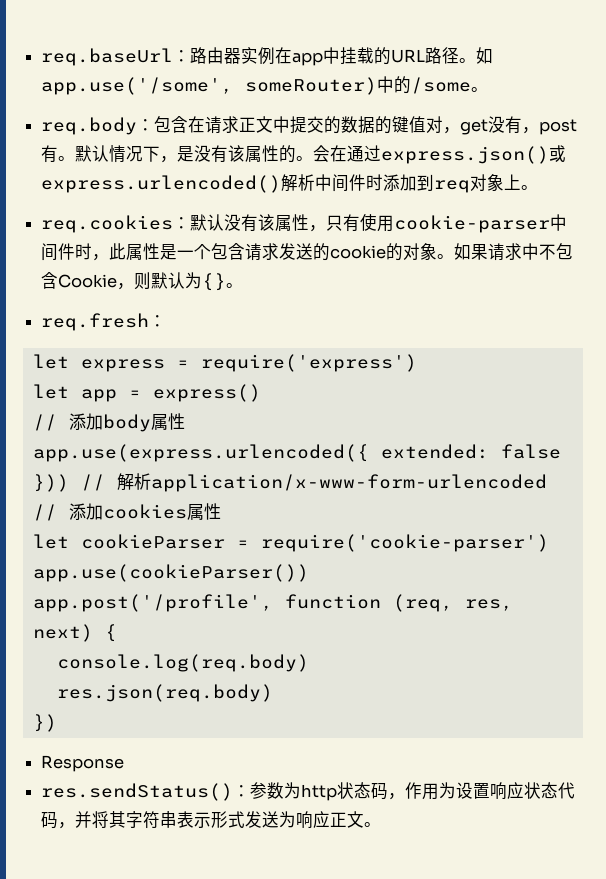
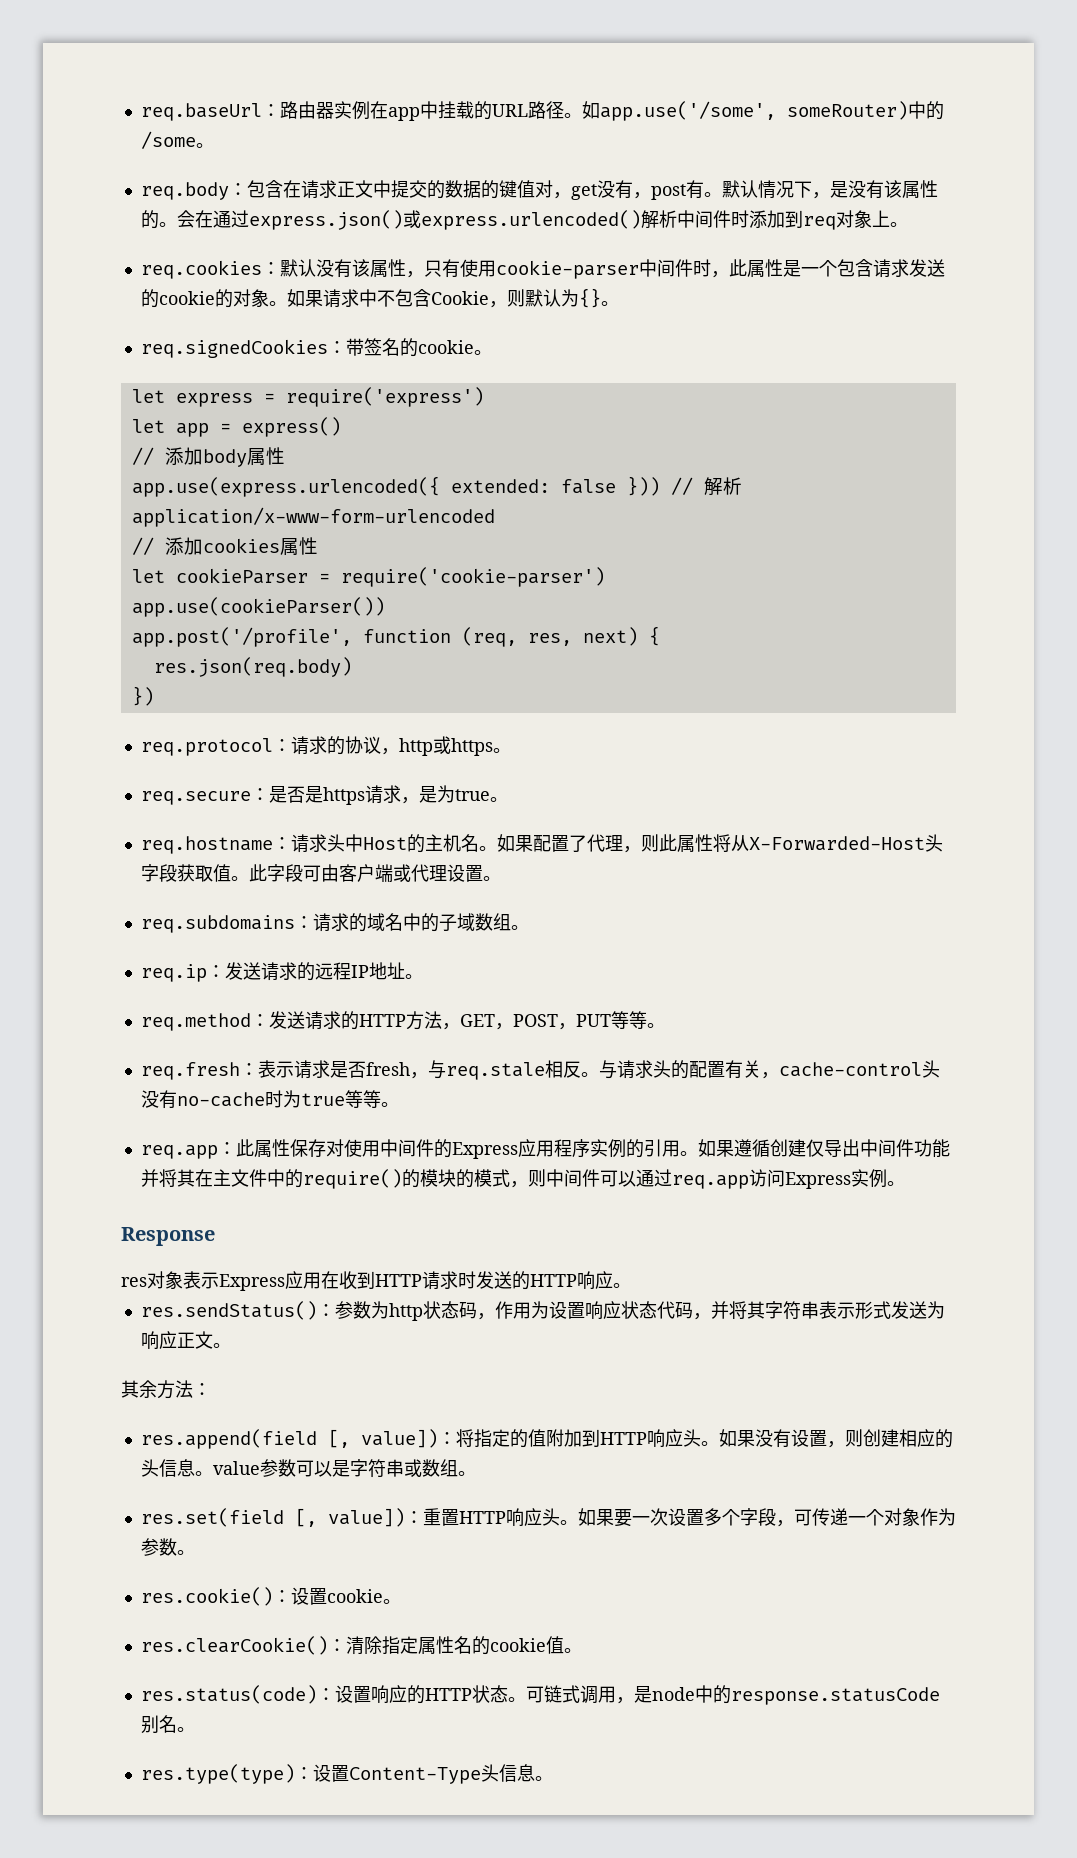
- req.fresh：
+ req.signedCookies：带签名的cookie。
- console.log(req.body)
+ req.protocol：请求的协议，http或https。
+ req.secure：是否是https请求，是为true。
+ req.hostname：请求头中Host的主机名。如果配置了代理，则此属性将从X-Forwarded-Host头字段获取值。此字段可由客户端或代理设置。
+ req.subdomains：请求的域名中的子域数组。
+ req.ip：发送请求的远程IP地址。
+ req.method：发送请求的HTTP方法，GET，POST，PUT等等。
+ req.fresh：表示请求是否fresh，与req.stale相反。与请求头的配置有关，cache-control头没有no-cache时为true等等。
+ req.app：此属性保存对使用中间件的Express应用程序实例的引用。如果遵循创建仅导出中间件功能并将其在主文件中的require()的模块的模式，则中间件可以通过req.app访问Express实例。
  Response
+ res对象表示Express应用在收到HTTP请求时发送的HTTP响应。
+ 其余方法：
+ res.append(field [, value])：将指定的值附加到HTTP响应头。如果没有设置，则创建相应的头信息。value参数可以是字符串或数组。
+ res.set(field [, value])：重置HTTP响应头。如果要一次设置多个字段，可传递一个对象作为参数。
+ res.cookie()：设置cookie。
+ res.clearCookie()：清除指定属性名的cookie值。
+ res.status(code)：设置响应的HTTP状态。可链式调用，是node中的response.statusCode别名。
+ res.type(type)：设置Content-Type头信息。

